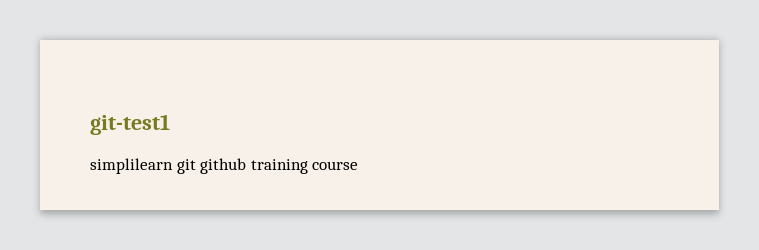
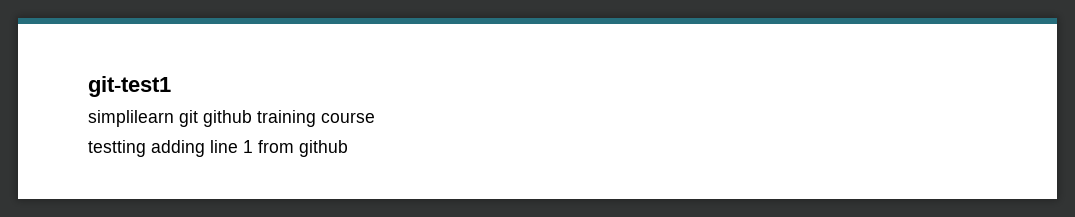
+ testting adding line 1 from github

